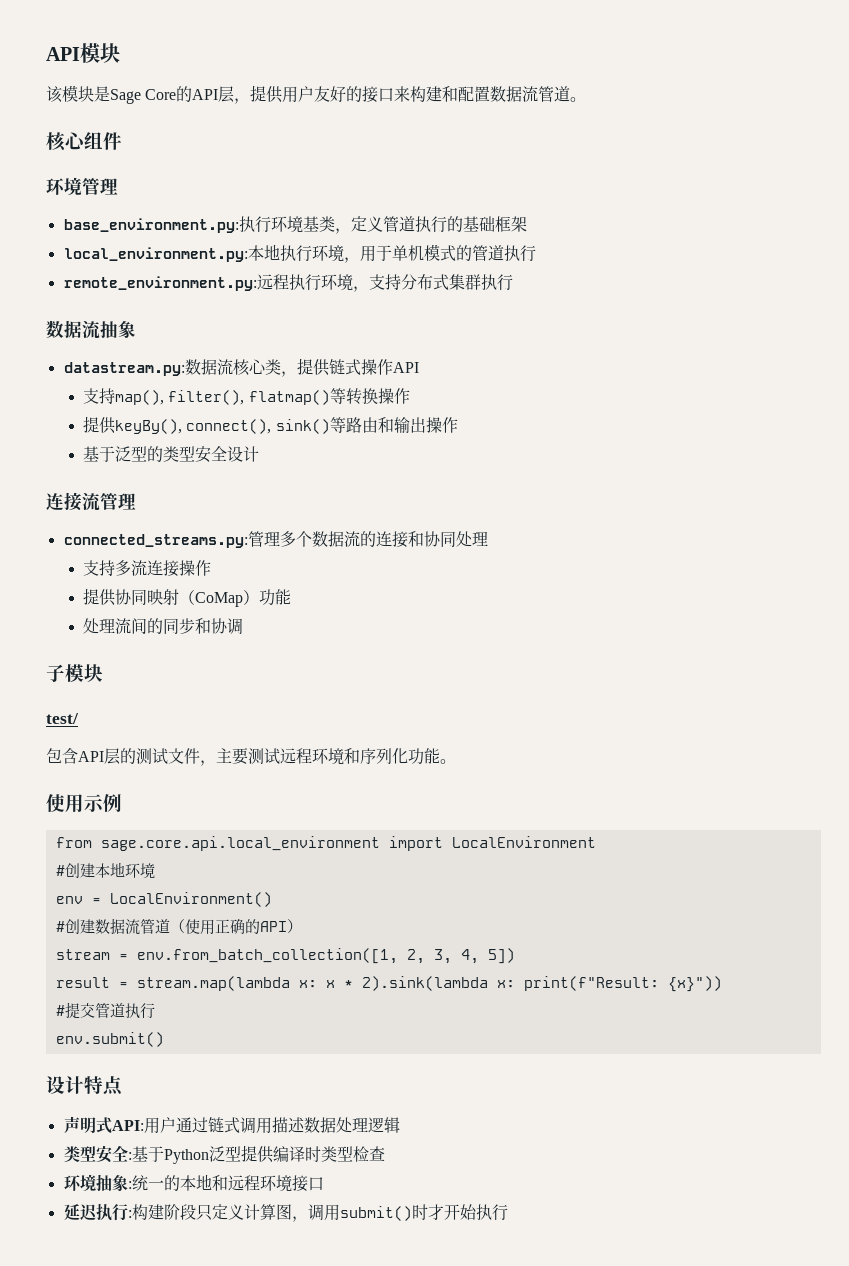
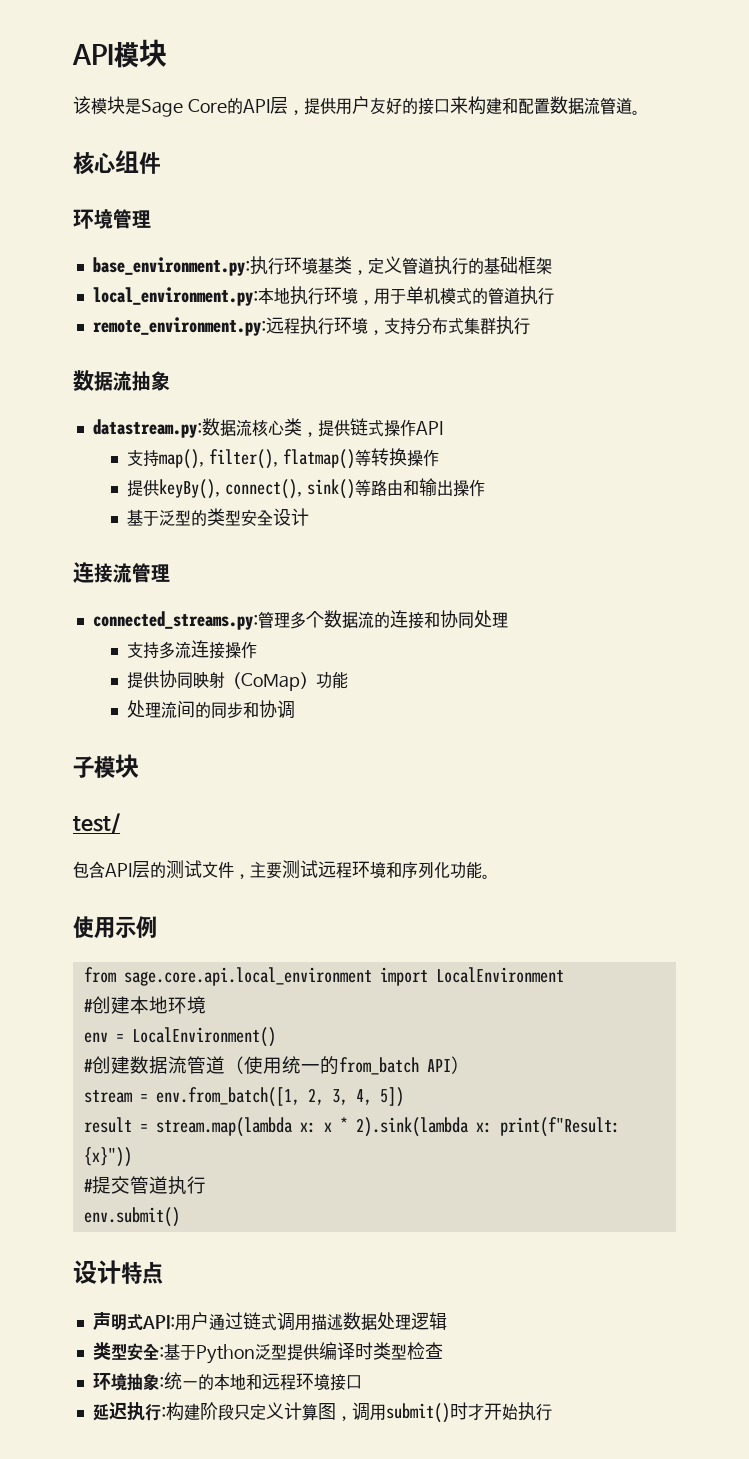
- #创建数据流管道（使用正确的API）
+ #创建数据流管道（使用统一的from_batch API）
- stream = env.from_batch_collection([1, 2, 3, 4, 5])
+ stream = env.from_batch([1, 2, 3, 4, 5])

